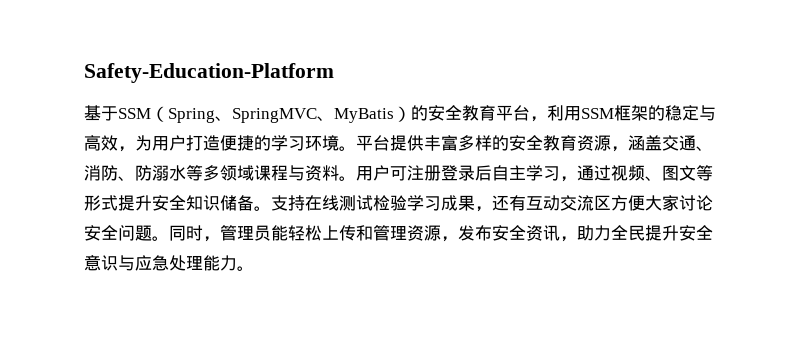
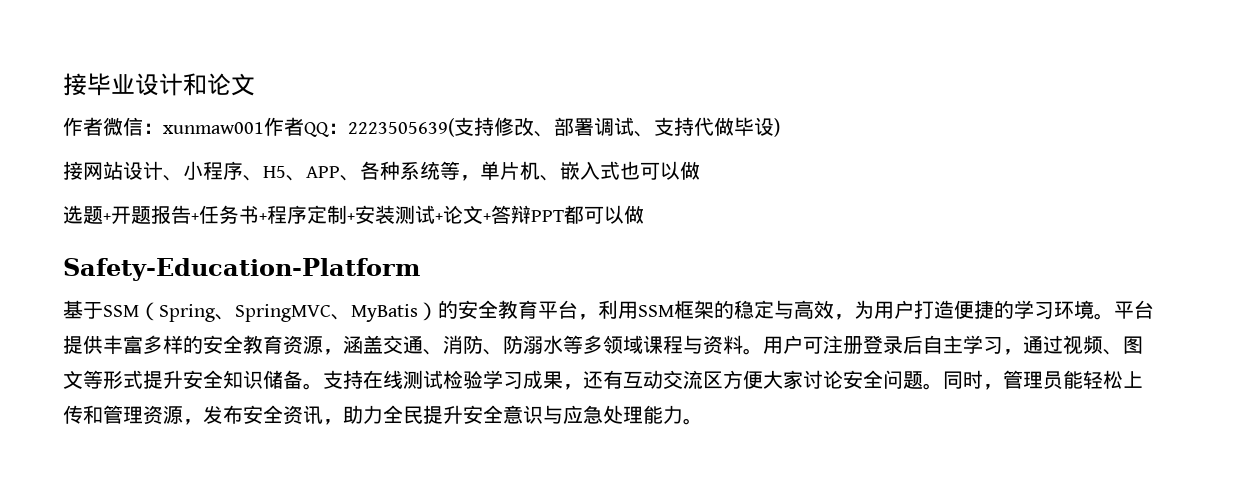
+ 接毕业设计和论文
+ 作者微信：xunmaw001作者QQ：2223505639(支持修改、部署调试、支持代做毕设)
+ 接网站设计、小程序、H5、APP、各种系统等，单片机、嵌入式也可以做
+ 选题+开题报告+任务书+程序定制+安装测试+论文+答辩PPT都可以做

